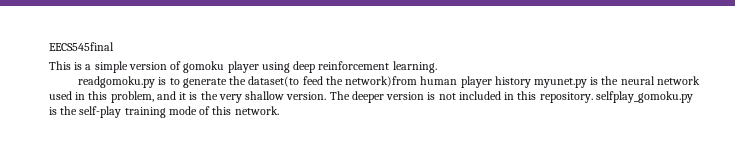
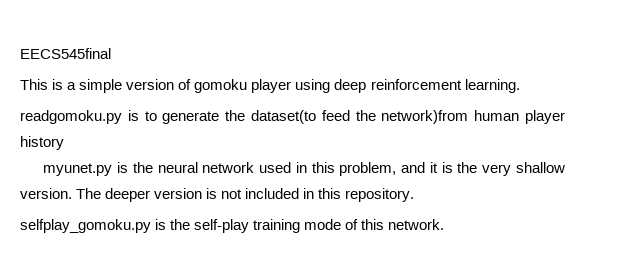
- readgomoku.py is to generate the dataset(to feed the network)from human player history myunet.py is the neural network used in this problem, and it is the very shallow version.
+ readgomoku.py is to generate the dataset(to feed the network)from human player history
+ myunet.py is the neural network used in this problem, and it is the very shallow version.
- The deeper version is not included in this repository. selfplay_gomoku.py is the self-play training mode of this network.
+ The deeper version is not included in this repository.
+ selfplay_gomoku.py is the self-play training mode of this network.

